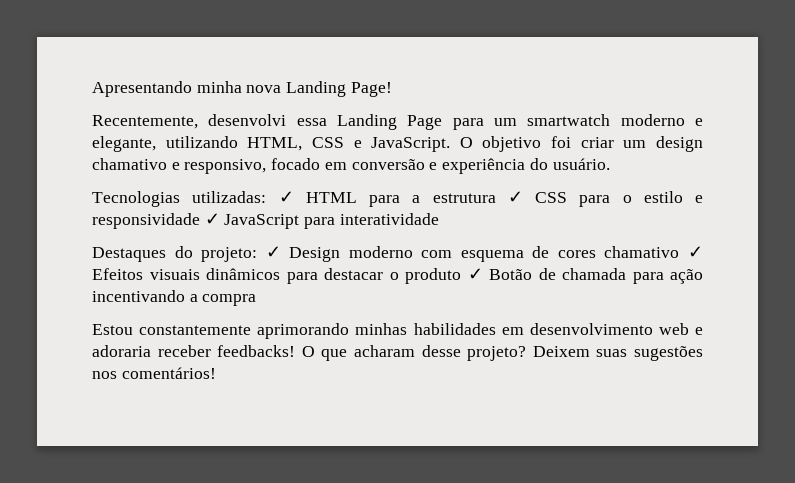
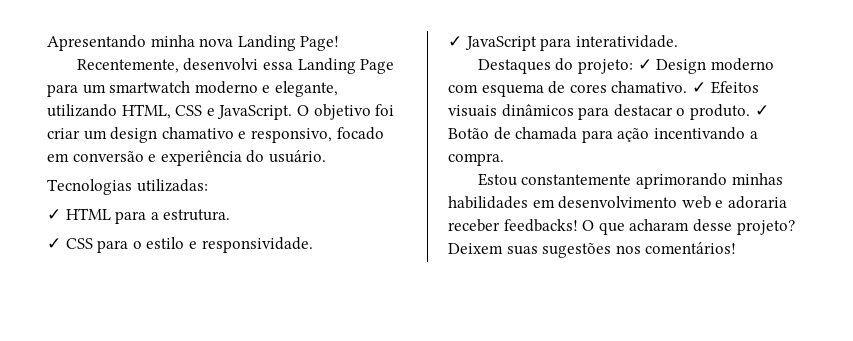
- Tecnologias utilizadas: ✓ HTML para a estrutura ✓ CSS para o estilo e responsividade ✓ JavaScript para interatividade
+ Tecnologias utilizadas:
+ ✓ HTML para a estrutura.
+ ✓ CSS para o estilo e responsividade.
+ ✓ JavaScript para interatividade.
- Destaques do projeto: ✓ Design moderno com esquema de cores chamativo ✓ Efeitos visuais dinâmicos para destacar o produto ✓ Botão de chamada para ação incentivando a compra
+ Destaques do projeto: ✓ Design moderno com esquema de cores chamativo. ✓ Efeitos visuais dinâmicos para destacar o produto. ✓ Botão de chamada para ação incentivando a compra.

